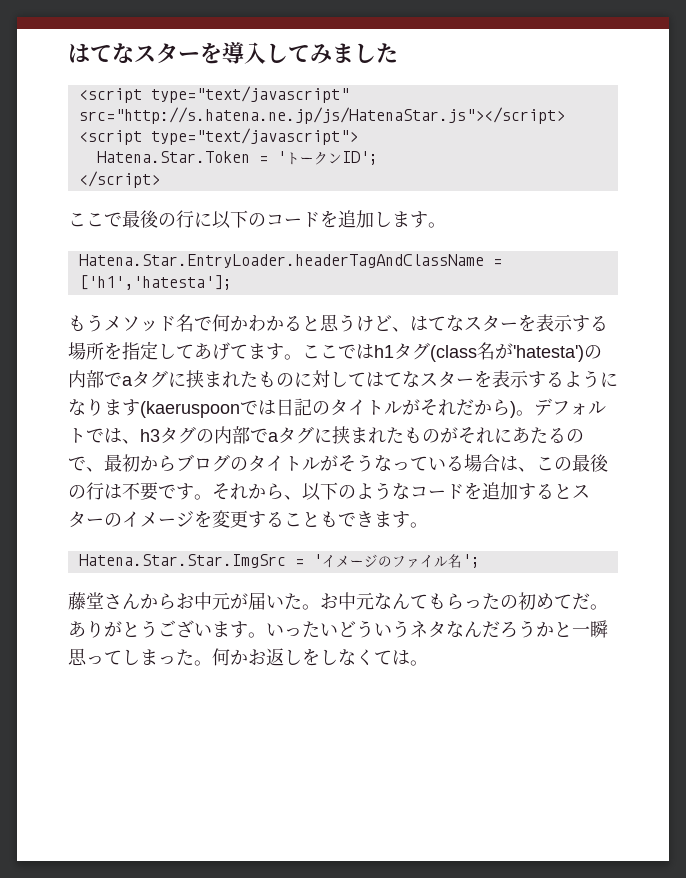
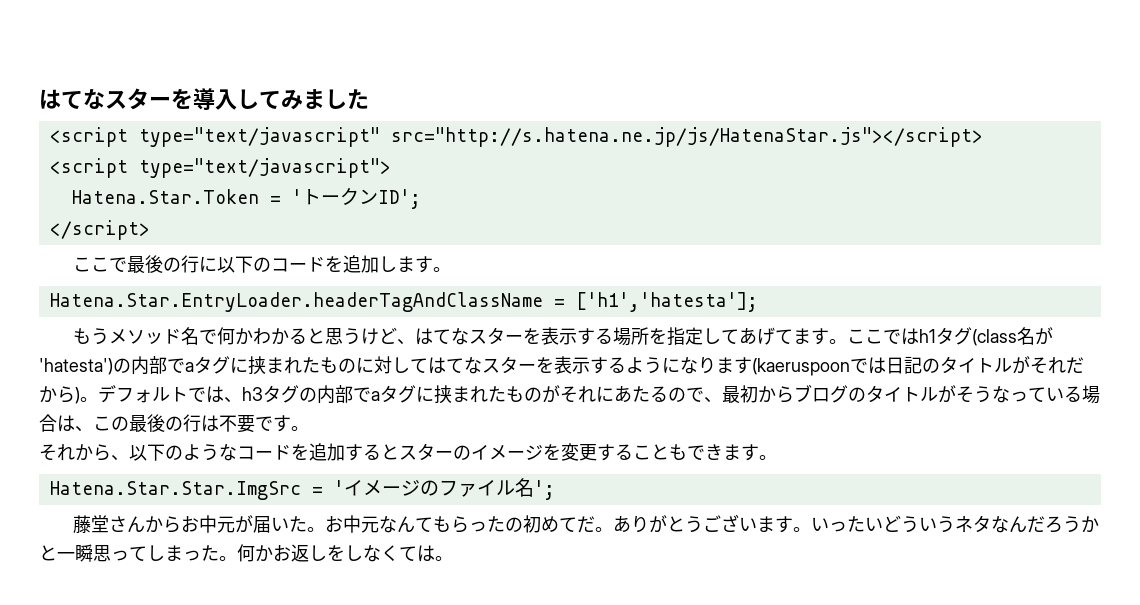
- デフォルトでは、h3タグの内部でaタグに挟まれたものがそれにあたるので、最初からブログのタイトルがそうなっている場合は、この最後の行は不要です。それから、以下のようなコードを追加するとスターのイメージを変更することもできます。
+ デフォルトでは、h3タグの内部でaタグに挟まれたものがそれにあたるので、最初からブログのタイトルがそうなっている場合は、この最後の行は不要です。
+ それから、以下のようなコードを追加するとスターのイメージを変更することもできます。

